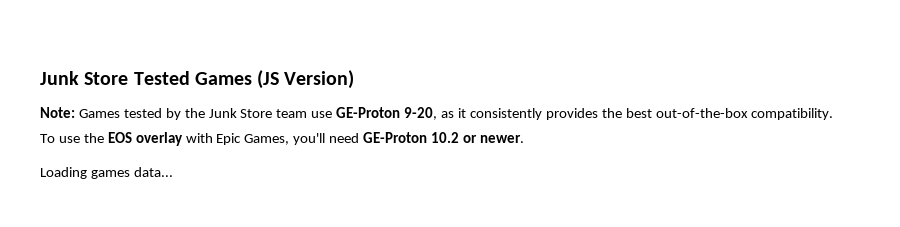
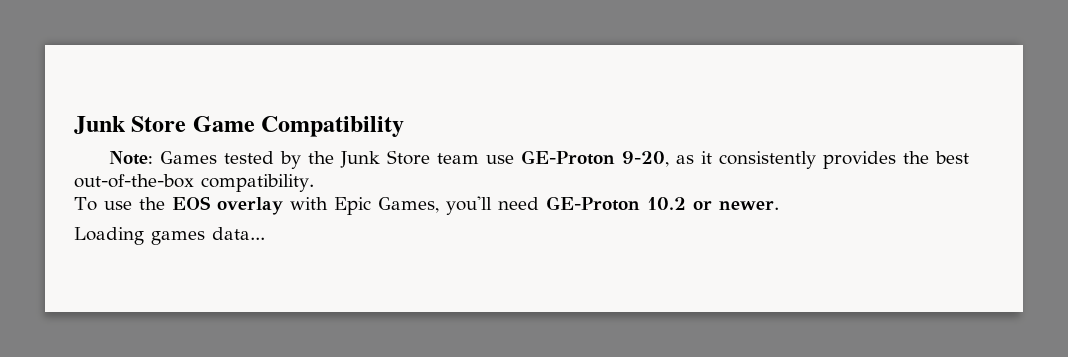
- Junk Store Tested Games (JS Version)
+ Junk Store Game Compatibility

